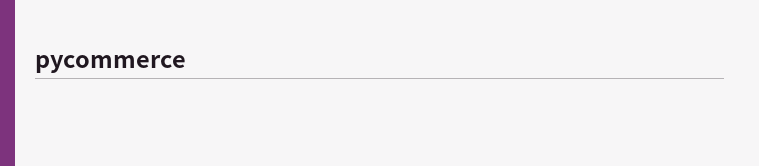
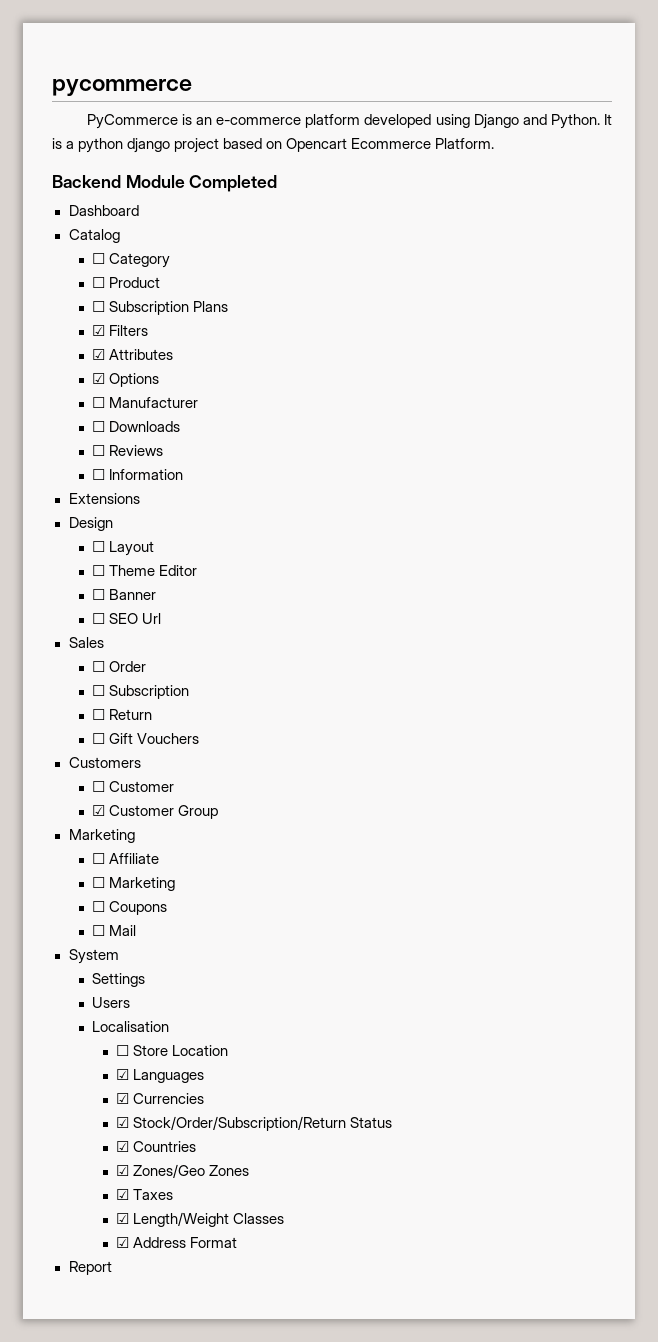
+ PyCommerce is an e-commerce platform developed using Django and Python. It is a python django project based on Opencart Ecommerce Platform.
+ Backend Module Completed
+ Dashboard
+ Catalog
+ ☐ Category
+ ☐ Product
+ ☐ Subscription Plans
+ ☑ Filters
+ ☑ Attributes
+ ☑ Options
+ ☐ Manufacturer
+ ☐ Downloads
+ ☐ Reviews
+ ☐ Information
+ Extensions
+ Design
+ ☐ Layout
+ ☐ Theme Editor
+ ☐ Banner
+ ☐ SEO Url
+ Sales
+ ☐ Order
+ ☐ Subscription
+ ☐ Return
+ ☐ Gift Vouchers
+ Customers
+ ☐ Customer
+ ☑ Customer Group
+ Marketing
+ ☐ Affiliate
+ ☐ Marketing
+ ☐ Coupons
+ ☐ Mail
+ System
+ Settings
+ Users
+ Localisation
+ ☐ Store Location
+ ☑ Languages
+ ☑ Currencies
+ ☑ Stock/Order/Subscription/Return Status
+ ☑ Countries
+ ☑ Zones/Geo Zones
+ ☑ Taxes
+ ☑ Length/Weight Classes
+ ☑ Address Format
+ Report

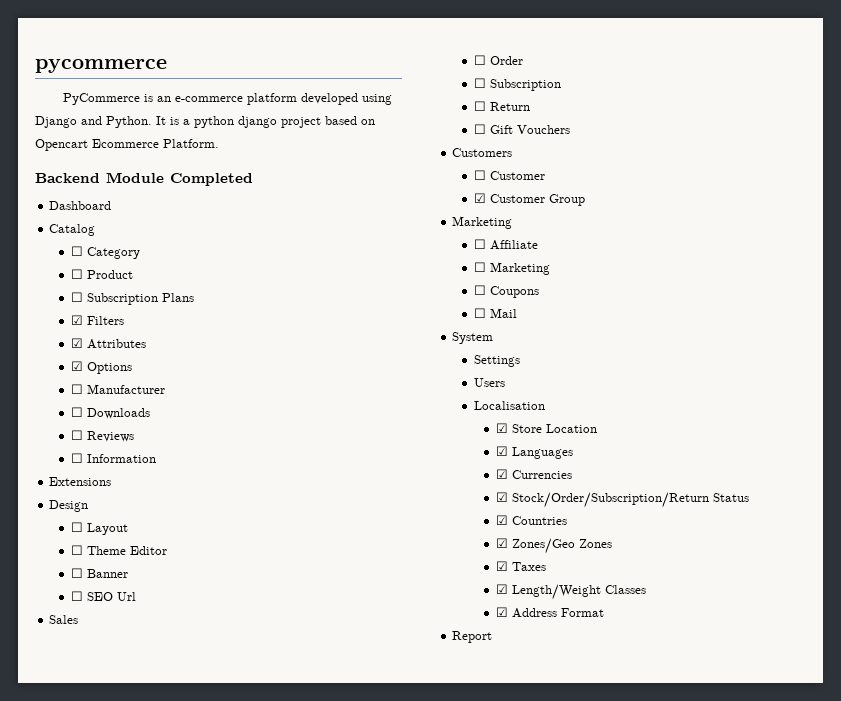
- ☐ Store Location
+ ☑ Store Location

